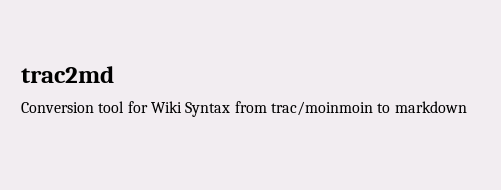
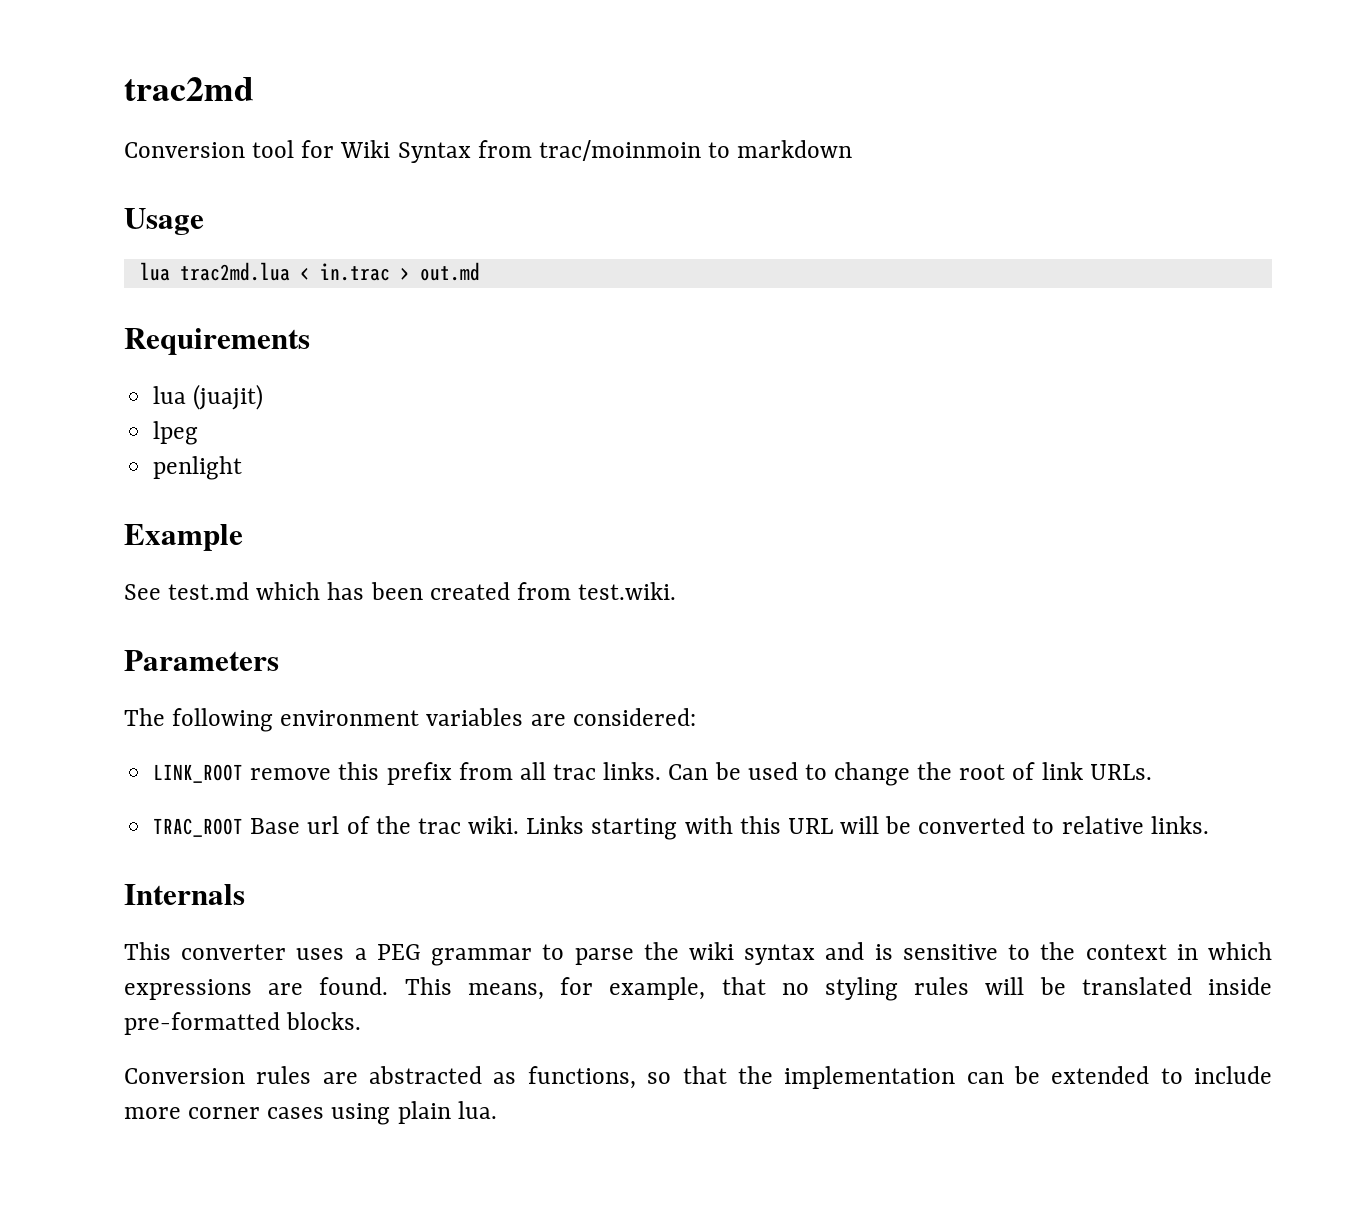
+ Usage
+ lua trac2md.lua < in.trac > out.md
+ Requirements
+ lua (juajit)
+ lpeg
+ penlight
+ Example
+ See test.md which has been created from test.wiki.
+ Parameters
+ The following environment variables are considered:
+ LINK_ROOT remove this prefix from all trac links. Can be used to change the root of link URLs.
+ TRAC_ROOT Base url of the trac wiki. Links starting with this URL will be converted to relative links.
+ Internals
+ This converter uses a PEG grammar to parse the wiki syntax and is sensitive to the context in which expressions are found. This means, for example, that no styling rules will be translated inside pre-formatted blocks.
+ Conversion rules are abstracted as functions, so that the implementation can be extended to include more corner cases using plain lua.

